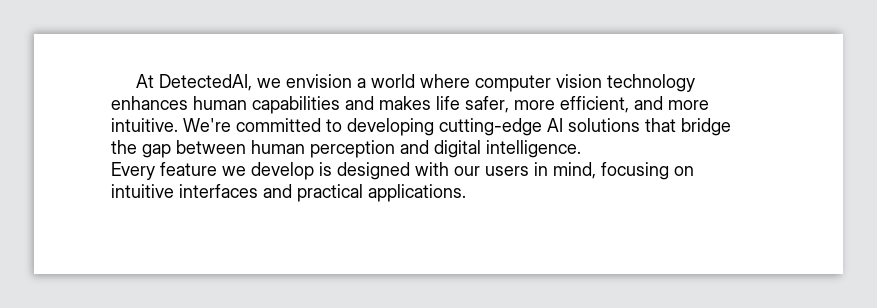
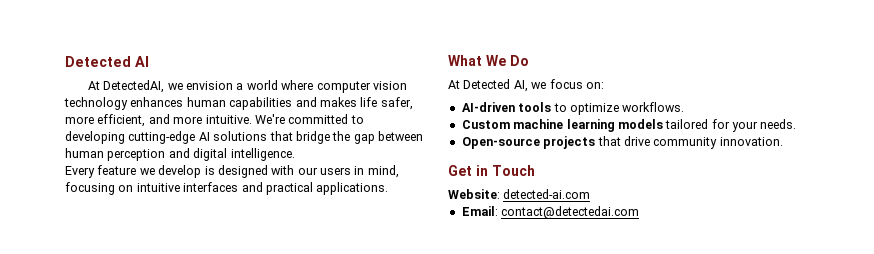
+ Detected AI
+ What We Do
+ At Detected AI, we focus on:
+ AI-driven tools to optimize workflows.
+ Custom machine learning models tailored for your needs.
+ Open-source projects that drive community innovation.
+ Get in Touch
+ Website: detected-ai.com
+ Email: contact@detectedai.com

